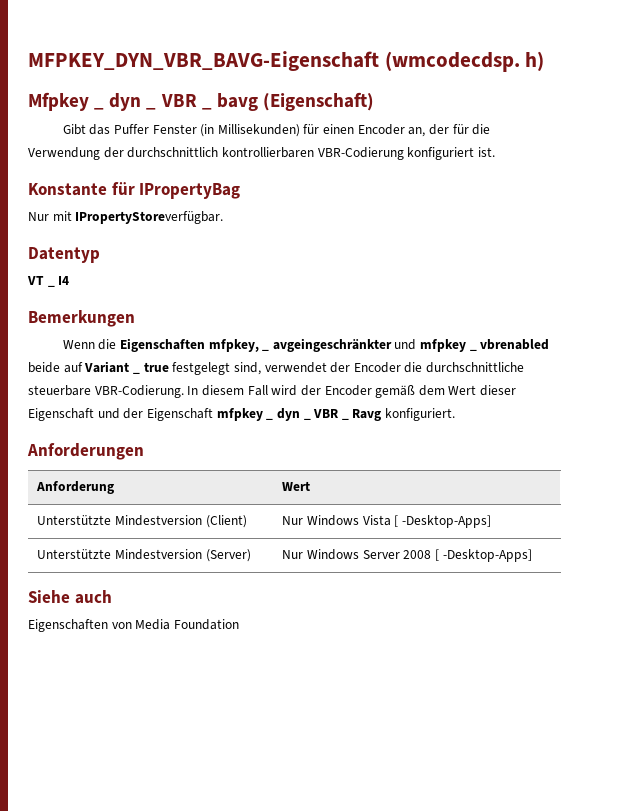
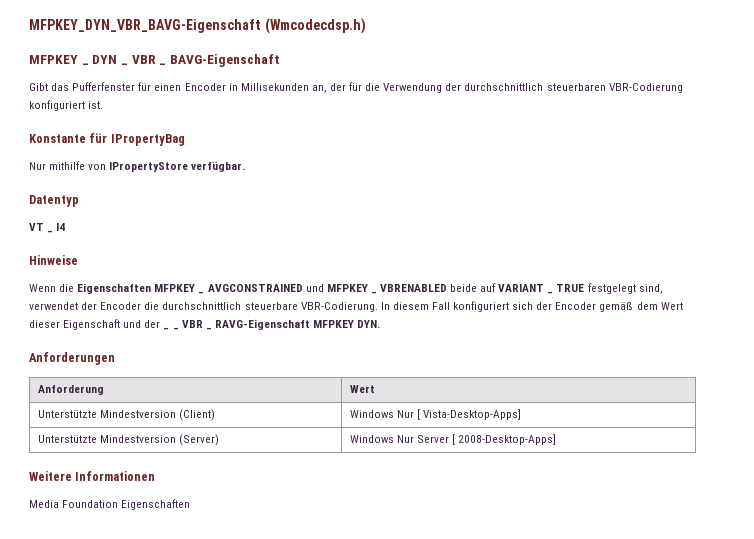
- MFPKEY_DYN_VBR_BAVG-Eigenschaft (wmcodecdsp. h)
- Mfpkey _ dyn _ VBR _ bavg (Eigenschaft)
+ MFPKEY_DYN_VBR_BAVG-Eigenschaft (Wmcodecdsp.h)
+ MFPKEY _ DYN _ VBR _ BAVG-Eigenschaft
- Gibt das Puffer Fenster (in Millisekunden) für einen Encoder an, der für die Verwendung der durchschnittlich kontrollierbaren VBR-Codierung konfiguriert ist.
+ Gibt das Pufferfenster für einen Encoder in Millisekunden an, der für die Verwendung der durchschnittlich steuerbaren VBR-Codierung konfiguriert ist.
- Nur mit IPropertyStoreverfügbar.
+ Nur mithilfe von IPropertyStore verfügbar.
- Bemerkungen
+ Hinweise
- Wenn die Eigenschaften mfpkey, _ avgeingeschränkter und mfpkey _ vbrenabled beide auf Variant _ true festgelegt sind, verwendet der Encoder die durchschnittliche steuerbare VBR-Codierung.
+ Wenn die Eigenschaften MFPKEY _ AVGCONSTRAINED und MFPKEY _ VBRENABLED beide auf VARIANT _ TRUE festgelegt sind, verwendet der Encoder die durchschnittlich steuerbare VBR-Codierung.
- In diesem Fall wird der Encoder gemäß dem Wert dieser Eigenschaft und der Eigenschaft mfpkey _ dyn _ VBR _ Ravg konfiguriert.
+ In diesem Fall konfiguriert sich der Encoder gemäß dem Wert dieser Eigenschaft und der _ _ VBR _ RAVG-Eigenschaft MFPKEY DYN.
- Unterstützte Mindestversion (Client) | Nur Windows Vista [ -Desktop-Apps]
- Unterstützte Mindestversion (Server) | Nur Windows Server 2008 [ -Desktop-Apps]
- Siehe auch
- Eigenschaften von Media Foundation
+ Unterstützte Mindestversion (Client) | Windows Nur [ Vista-Desktop-Apps]
+ Unterstützte Mindestversion (Server) | Windows Nur Server [ 2008-Desktop-Apps]
+ Weitere Informationen
+ Media Foundation Eigenschaften

